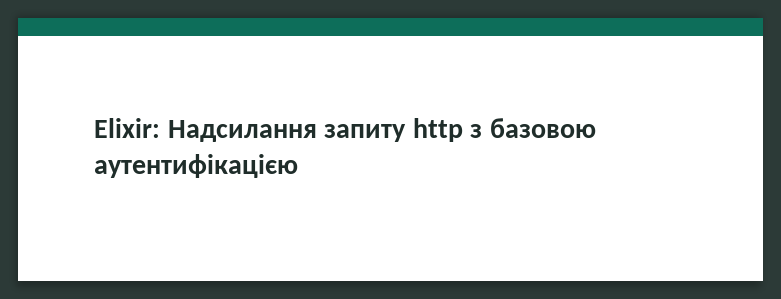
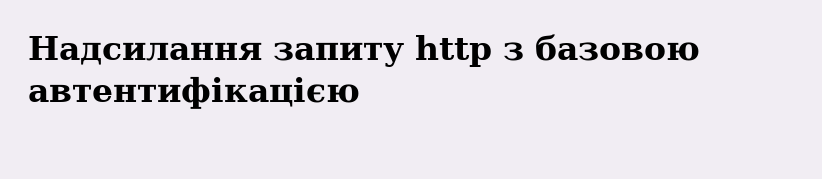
- Elixir: Надсилання запиту http з базовою аутентифікацією
+ Надсилання запиту http з базовою автентифікацією

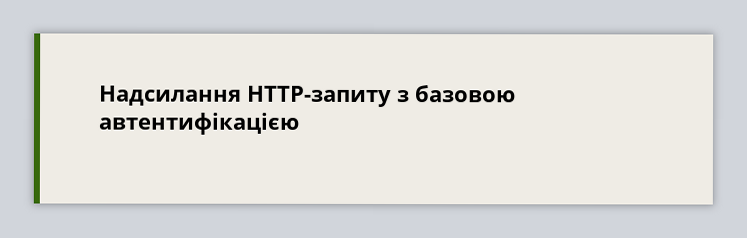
- Надсилання запиту http з базовою автентифікацією
+ Надсилання HTTP-запиту з базовою автентифікацією

